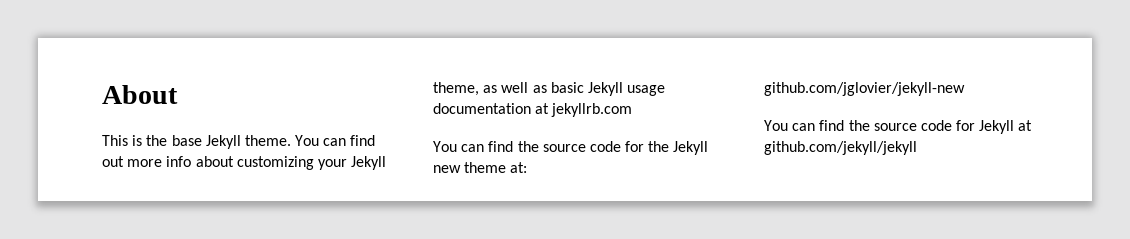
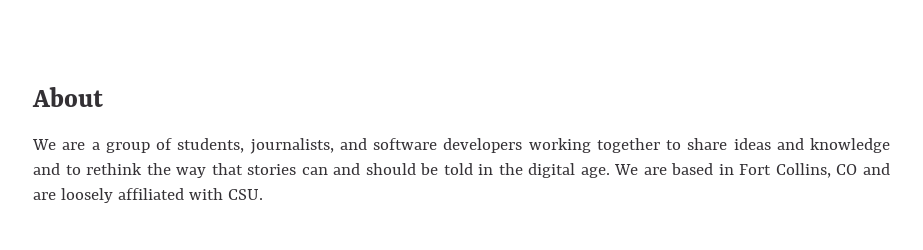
- This is the base Jekyll theme. You can find out more info about customizing your Jekyll theme, as well as basic Jekyll usage documentation at jekyllrb.com
- You can find the source code for the Jekyll new theme at: github.com/jglovier/jekyll-new
- You can find the source code for Jekyll at github.com/jekyll/jekyll
+ We are a group of students, journalists, and software developers working together to share ideas and knowledge and to rethink the way that stories can and should be told in the digital age. We are based in Fort Collins, CO and are loosely affiliated with CSU.

